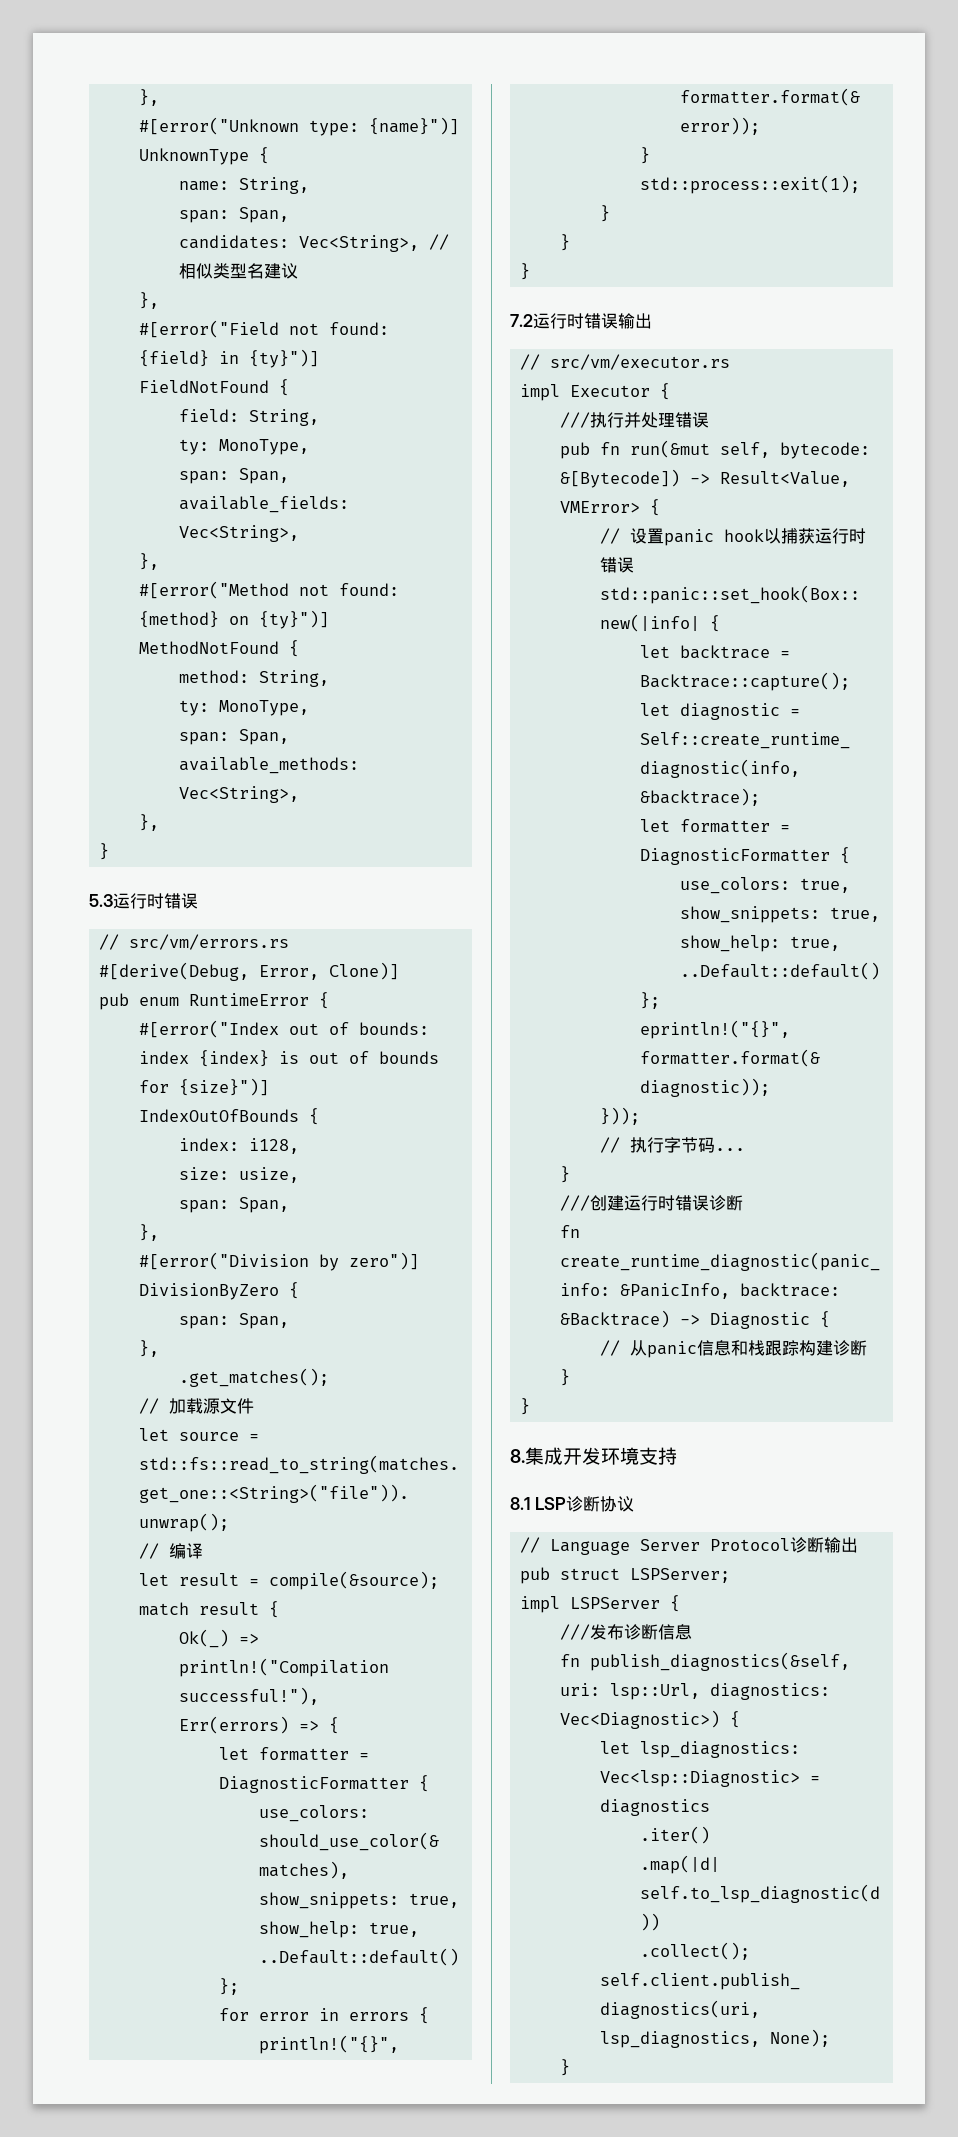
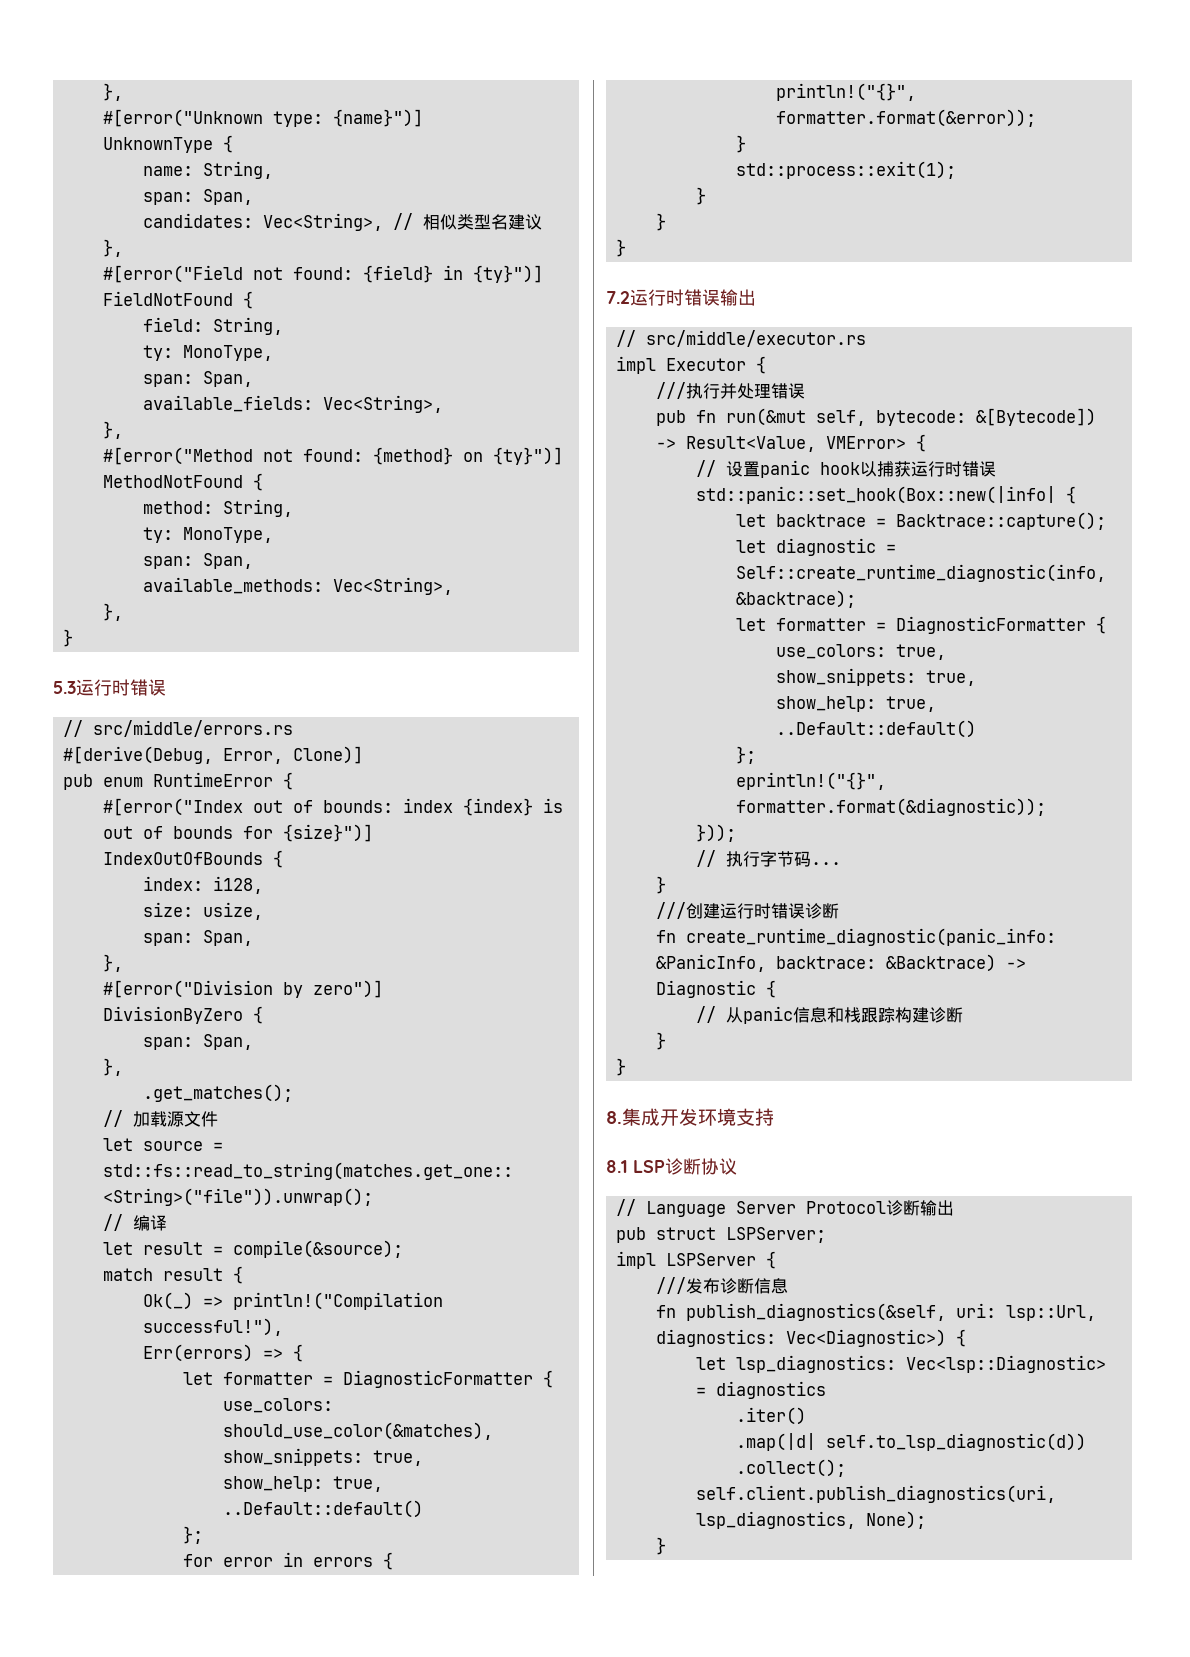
- // src/vm/errors.rs
+ // src/middle/errors.rs
- // src/vm/executor.rs
+ // src/middle/executor.rs

